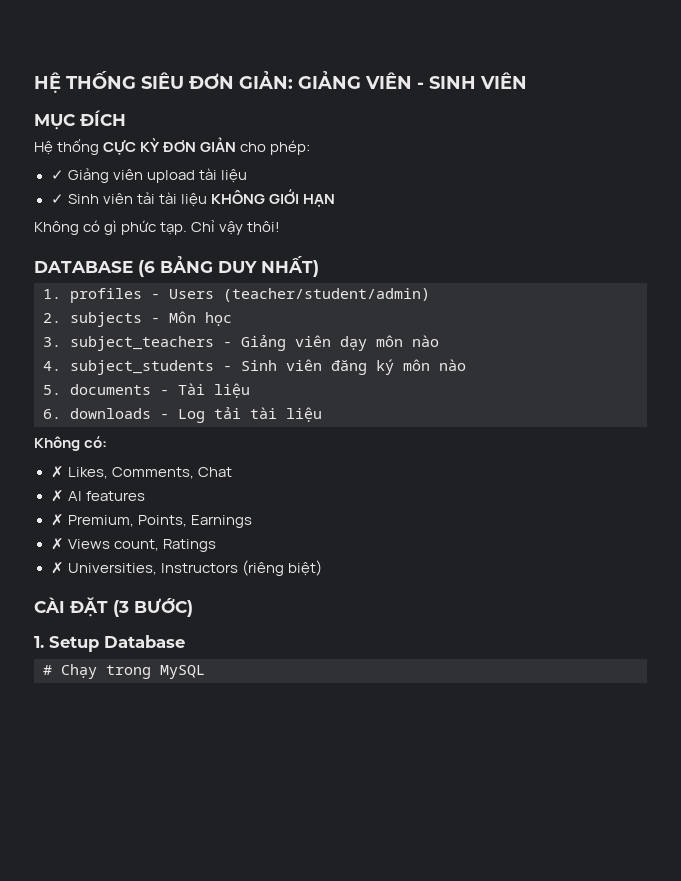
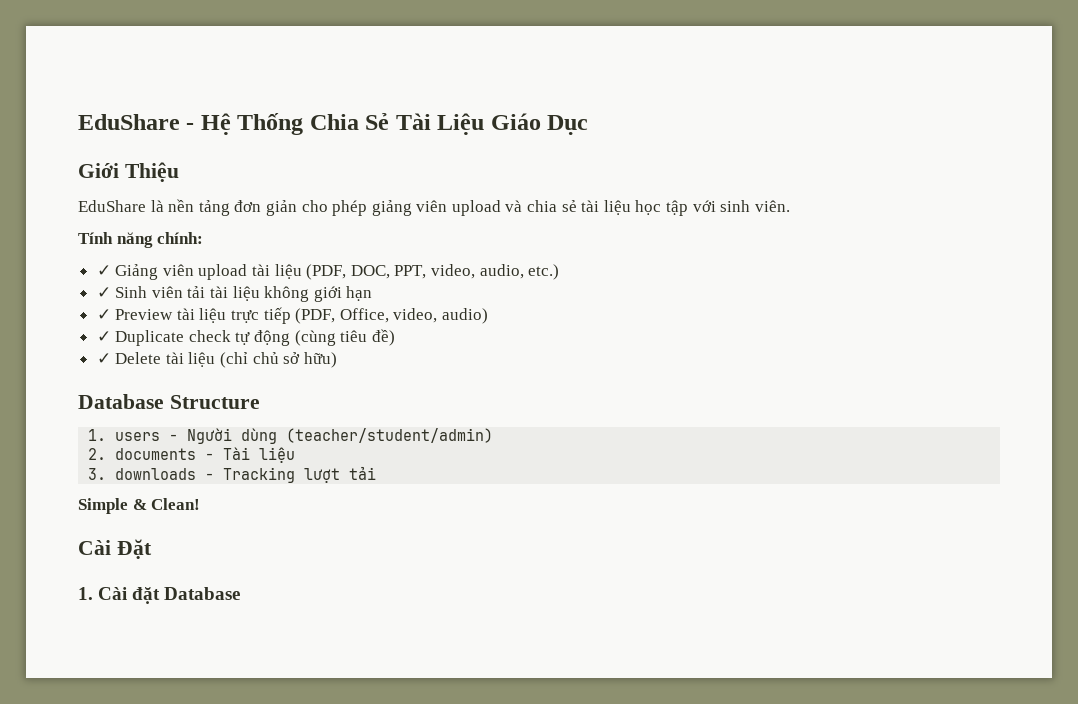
- HỆ THỐNG SIÊU ĐƠN GIẢN: GIẢNG VIÊN - SINH VIÊN
- MỤC ĐÍCH
- Hệ thống CỰC KỲ ĐƠN GIẢN cho phép:
+ EduShare - Hệ Thống Chia Sẻ Tài Liệu Giáo Dục
+ Giới Thiệu
+ EduShare là nền tảng đơn giản cho phép giảng viên upload và chia sẻ tài liệu học tập với sinh viên.
+ Tính năng chính:
- ✓ Giảng viên upload tài liệu
+ ✓ Giảng viên upload tài liệu (PDF, DOC, PPT, video, audio, etc.)
- ✓ Sinh viên tải tài liệu KHÔNG GIỚI HẠN
- Không có gì phức tạp. Chỉ vậy thôi!
- DATABASE (6 BẢNG DUY NHẤT)
- 1. profiles - Users (teacher/student/admin)
- 2. subjects - Môn học
- 3. subject_teachers - Giảng viên dạy môn nào
- 4. subject_students - Sinh viên đăng ký môn nào
- 5. documents - Tài liệu
+ ✓ Sinh viên tải tài liệu không giới hạn
+ ✓ Preview tài liệu trực tiếp (PDF, Office, video, audio)
+ ✓ Duplicate check tự động (cùng tiêu đề)
+ ✓ Delete tài liệu (chỉ chủ sở hữu)
+ Database Structure
+ 1. users - Người dùng (teacher/student/admin)
+ 2. documents - Tài liệu
- 6. downloads - Log tải tài liệu
- Không có:
- ✗ Likes, Comments, Chat
- ✗ AI features
- ✗ Premium, Points, Earnings
- ✗ Views count, Ratings
- ✗ Universities, Instructors (riêng biệt)
- CÀI ĐẶT (3 BƯỚC)
- 1. Setup Database
- # Chạy trong MySQL
+ 3. downloads - Tracking lượt tải
+ Simple & Clean!
+ Cài Đặt
+ 1. Cài đặt Database

